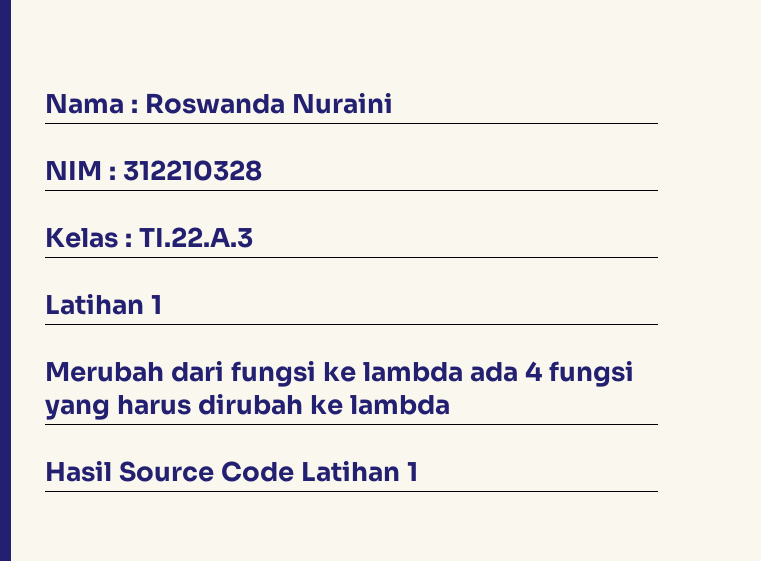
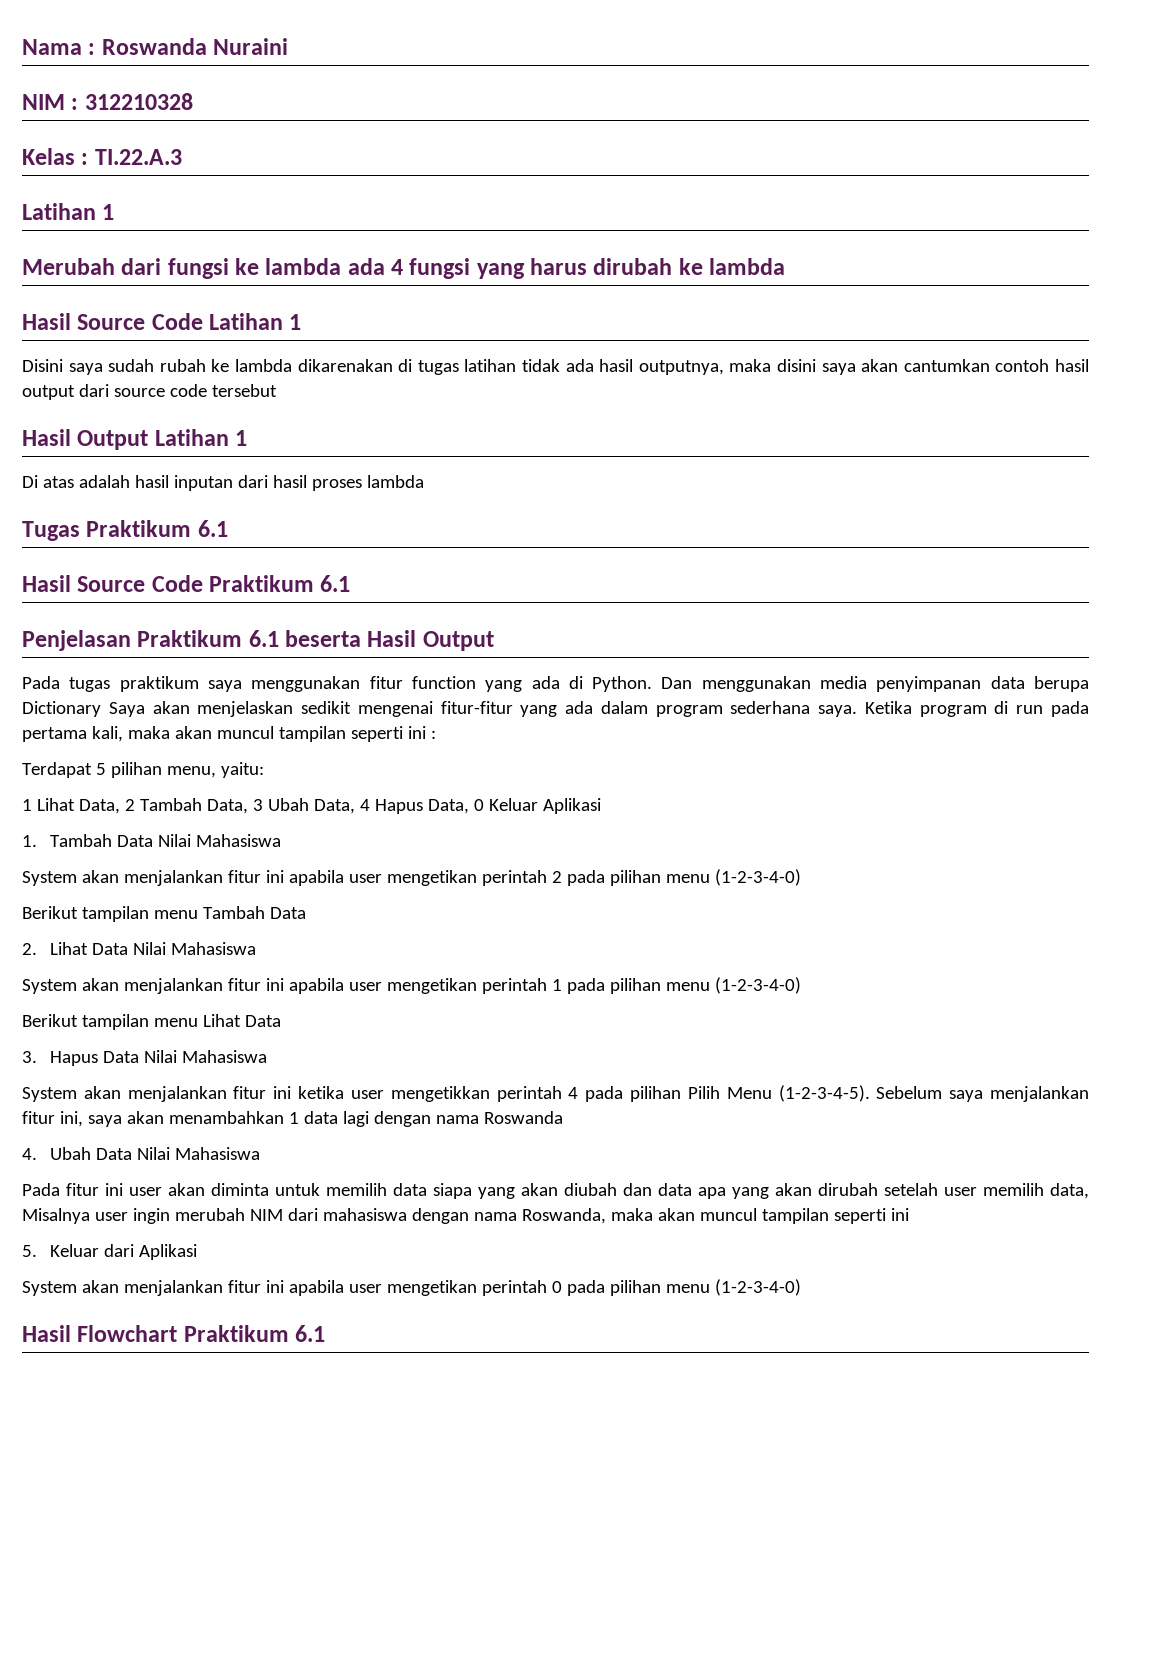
+ Disini saya sudah rubah ke lambda dikarenakan di tugas latihan tidak ada hasil outputnya, maka disini saya akan cantumkan contoh hasil output dari source code tersebut
+ Hasil Output Latihan 1
+ Di atas adalah hasil inputan dari hasil proses lambda
+ Tugas Praktikum 6.1
+ Hasil Source Code Praktikum 6.1
+ Penjelasan Praktikum 6.1 beserta Hasil Output
+ Pada tugas praktikum saya menggunakan fitur function yang ada di Python. Dan menggunakan media penyimpanan data berupa Dictionary Saya akan menjelaskan sedikit mengenai fitur-fitur yang ada dalam program sederhana saya. Ketika program di run pada pertama kali, maka akan muncul tampilan seperti ini :
+ Terdapat 5 pilihan menu, yaitu:
+ 1 Lihat Data, 2 Tambah Data, 3 Ubah Data, 4 Hapus Data, 0 Keluar Aplikasi
+ 1. Tambah Data Nilai Mahasiswa
+ System akan menjalankan fitur ini apabila user mengetikan perintah 2 pada pilihan menu (1-2-3-4-0)
+ Berikut tampilan menu Tambah Data
+ 2. Lihat Data Nilai Mahasiswa
+ System akan menjalankan fitur ini apabila user mengetikan perintah 1 pada pilihan menu (1-2-3-4-0)
+ Berikut tampilan menu Lihat Data
+ 3. Hapus Data Nilai Mahasiswa
+ System akan menjalankan fitur ini ketika user mengetikkan perintah 4 pada pilihan Pilih Menu (1-2-3-4-5). Sebelum saya menjalankan fitur ini, saya akan menambahkan 1 data lagi dengan nama Roswanda
+ 4. Ubah Data Nilai Mahasiswa
+ Pada fitur ini user akan diminta untuk memilih data siapa yang akan diubah dan data apa yang akan dirubah setelah user memilih data, Misalnya user ingin merubah NIM dari mahasiswa dengan nama Roswanda, maka akan muncul tampilan seperti ini
+ 5. Keluar dari Aplikasi
+ System akan menjalankan fitur ini apabila user mengetikan perintah 0 pada pilihan menu (1-2-3-4-0)
+ Hasil Flowchart Praktikum 6.1

